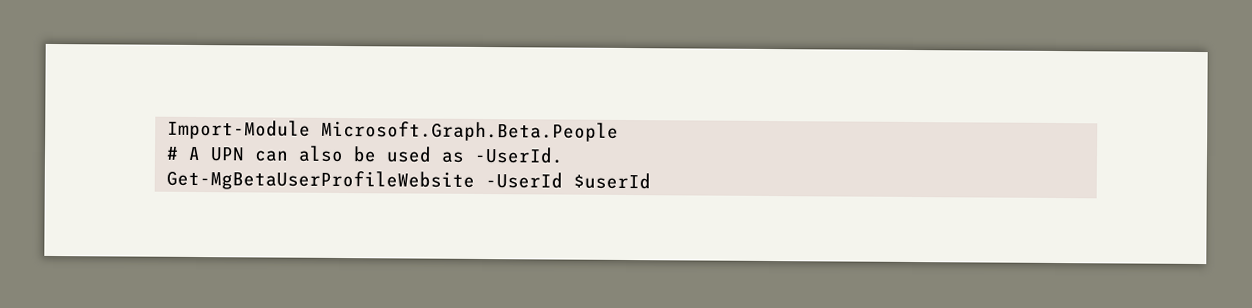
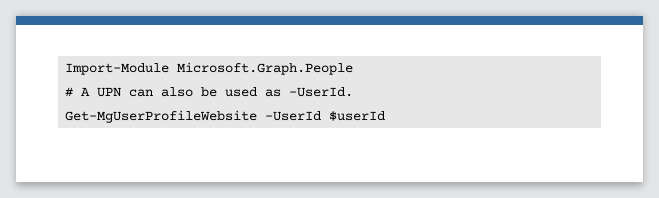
- Import-Module Microsoft.Graph.Beta.People
+ Import-Module Microsoft.Graph.People
- Get-MgBetaUserProfileWebsite -UserId $userId
+ Get-MgUserProfileWebsite -UserId $userId

